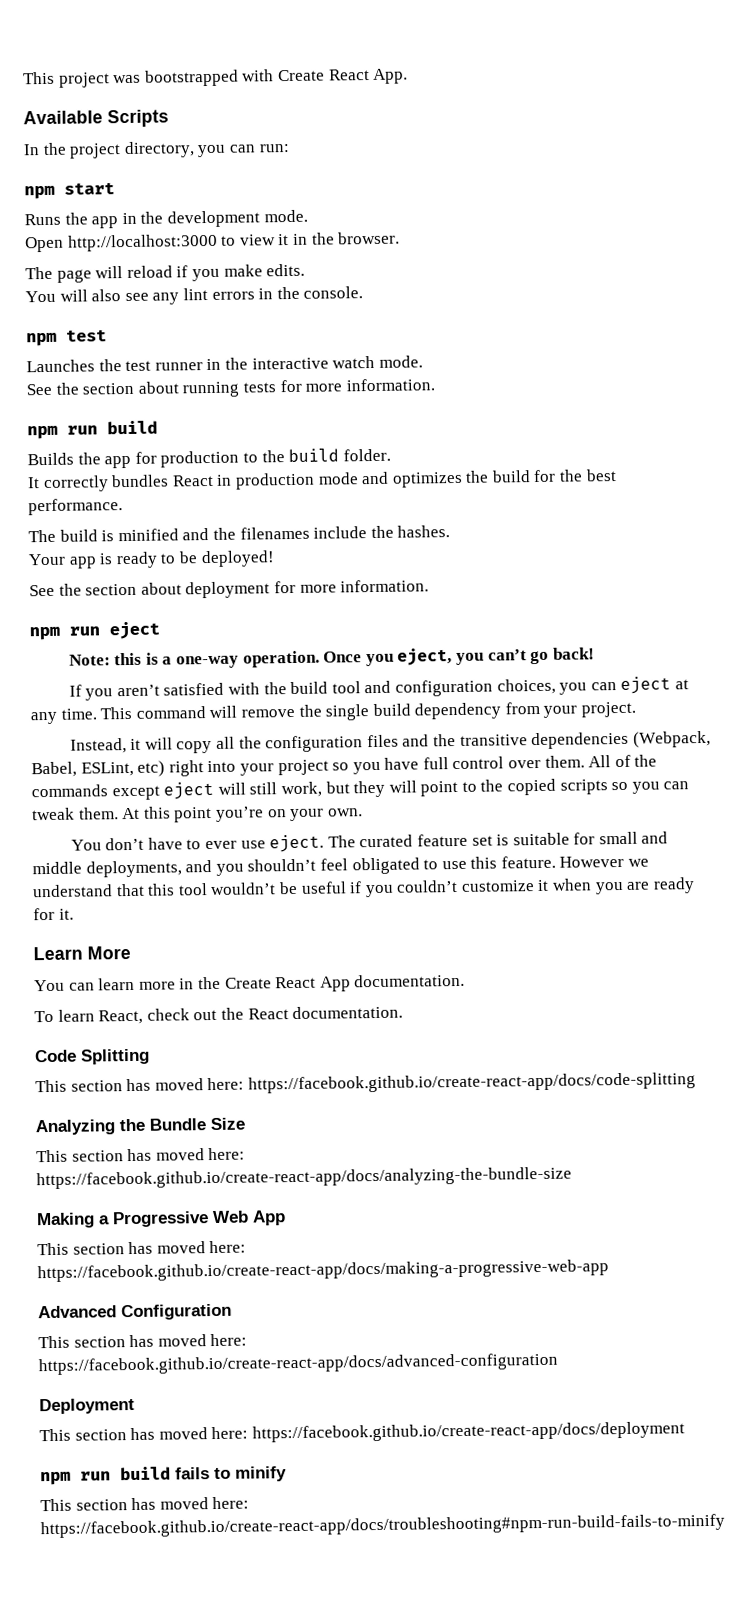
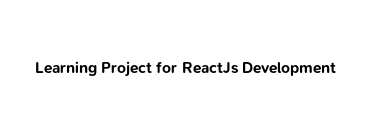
- This project was bootstrapped with Create React App.
- Available Scripts
- In the project directory, you can run:
- npm start
- Runs the app in the development mode.
- Open http://localhost:3000 to view it in the browser.
- The page will reload if you make edits.
- You will also see any lint errors in the console.
- npm test
- Launches the test runner in the interactive watch mode.
- See the section about running tests for more information.
- npm run build
- Builds the app for production to the build folder.
- It correctly bundles React in production mode and optimizes the build for the best performance.
- The build is minified and the filenames include the hashes.
- Your app is ready to be deployed!
- See the section about deployment for more information.
- npm run eject
- Note: this is a one-way operation. Once you eject, you can’t go back!
- If you aren’t satisfied with the build tool and configuration choices, you can eject at any time. This command will remove the single build dependency from your project.
- Instead, it will copy all the configuration files and the transitive dependencies (Webpack, Babel, ESLint, etc) right into your project so you have full control over them. All of the commands except eject will still work, but they will point to the copied scripts so you can tweak them. At this point you’re on your own.
- You don’t have to ever use eject. The curated feature set is suitable for small and middle deployments, and you shouldn’t feel obligated to use this feature. However we understand that this tool wouldn’t be useful if you couldn’t customize it when you are ready for it.
- Learn More
- You can learn more in the Create React App documentation.
- To learn React, check out the React documentation.
- Code Splitting
- This section has moved here: https://facebook.github.io/create-react-app/docs/code-splitting
- Analyzing the Bundle Size
- This section has moved here: https://facebook.github.io/create-react-app/docs/analyzing-the-bundle-size
- Making a Progressive Web App
- This section has moved here: https://facebook.github.io/create-react-app/docs/making-a-progressive-web-app
- Advanced Configuration
- This section has moved here: https://facebook.github.io/create-react-app/docs/advanced-configuration
- Deployment
- This section has moved here: https://facebook.github.io/create-react-app/docs/deployment
- npm run build fails to minify
- This section has moved here: https://facebook.github.io/create-react-app/docs/troubleshooting#npm-run-build-fails-to-minify
+ Learning Project for ReactJs Development

